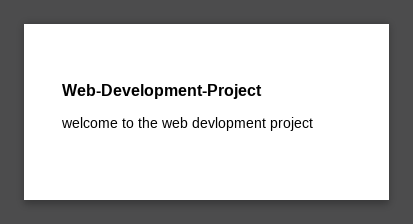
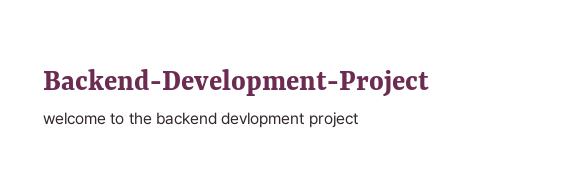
- Web-Development-Project
+ Backend-Development-Project
- welcome to the web devlopment project
+ welcome to the backend devlopment project

